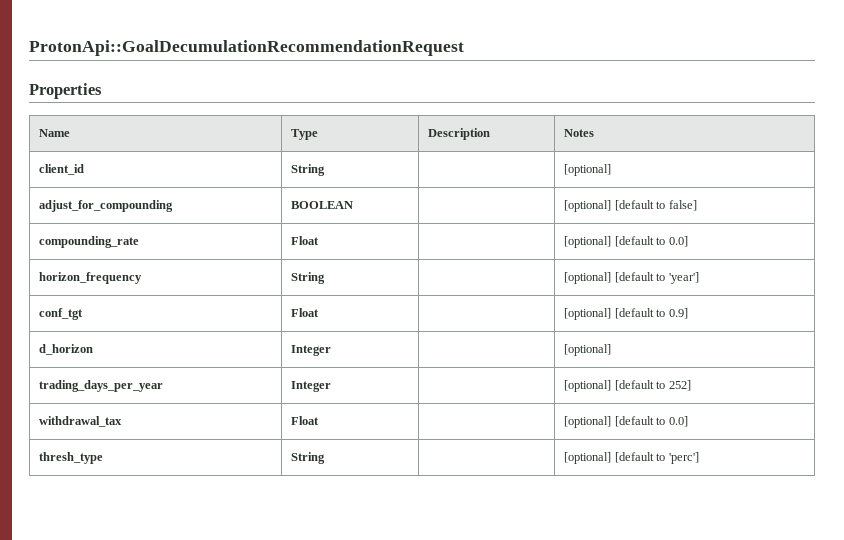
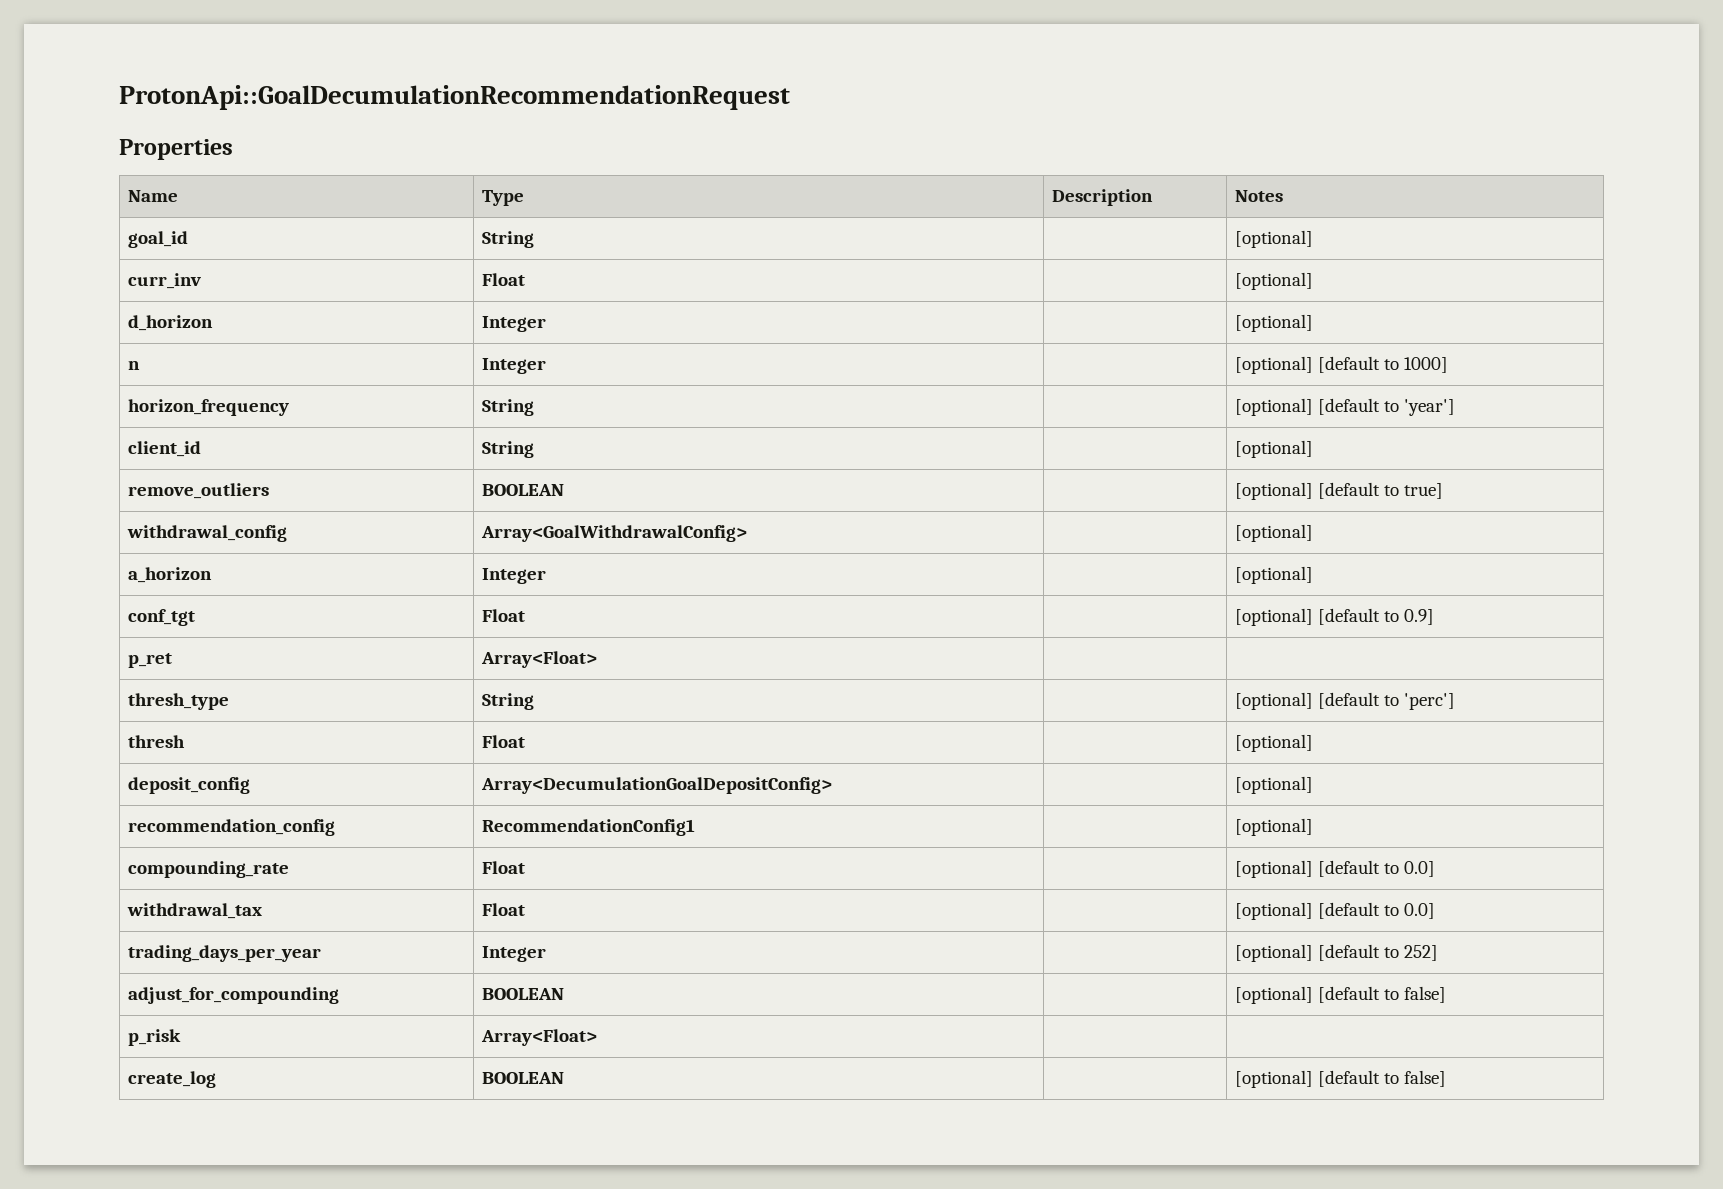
+ goal_id | String | | [optional]
+ curr_inv | Float | | [optional]
+ d_horizon | Integer | | [optional]
+ n | Integer | | [optional] [default to 1000]
+ horizon_frequency | String | | [optional] [default to 'year']
  client_id | String | | [optional]
+ remove_outliers | BOOLEAN | | [optional] [default to true]
+ withdrawal_config | Array<GoalWithdrawalConfig> | | [optional]
+ a_horizon | Integer | | [optional]
+ conf_tgt | Float | | [optional] [default to 0.9]
+ p_ret | Array<Float> | |
+ thresh_type | String | | [optional] [default to 'perc']
+ thresh | Float | | [optional]
+ deposit_config | Array<DecumulationGoalDepositConfig> | | [optional]
+ recommendation_config | RecommendationConfig1 | | [optional]
+ compounding_rate | Float | | [optional] [default to 0.0]
+ withdrawal_tax | Float | | [optional] [default to 0.0]
+ trading_days_per_year | Integer | | [optional] [default to 252]
- compounding_rate | Float | | [optional] [default to 0.0]
- horizon_frequency | String | | [optional] [default to 'year']
- conf_tgt | Float | | [optional] [default to 0.9]
- d_horizon | Integer | | [optional]
- trading_days_per_year | Integer | | [optional] [default to 252]
- withdrawal_tax | Float | | [optional] [default to 0.0]
- thresh_type | String | | [optional] [default to 'perc']
+ p_risk | Array<Float> | |
+ create_log | BOOLEAN | | [optional] [default to false]

